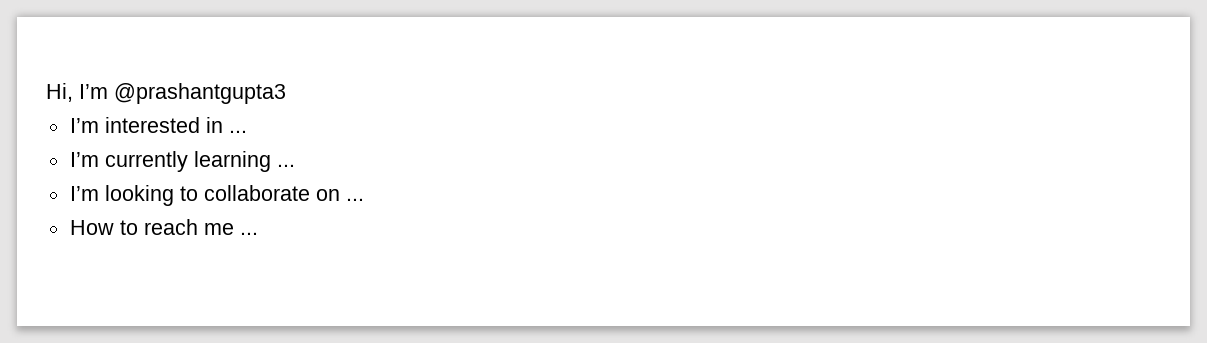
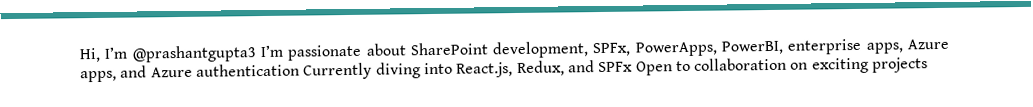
- Hi, I’m @prashantgupta3
- I’m interested in ...
- I’m currently learning ...
- I’m looking to collaborate on ...
- How to reach me ...
+ Hi, I’m @prashantgupta3 I’m passionate about SharePoint development, SPFx, PowerApps, PowerBI, enterprise apps, Azure apps, and Azure authentication Currently diving into React.js, Redux, and SPFx Open to collaboration on exciting projects

